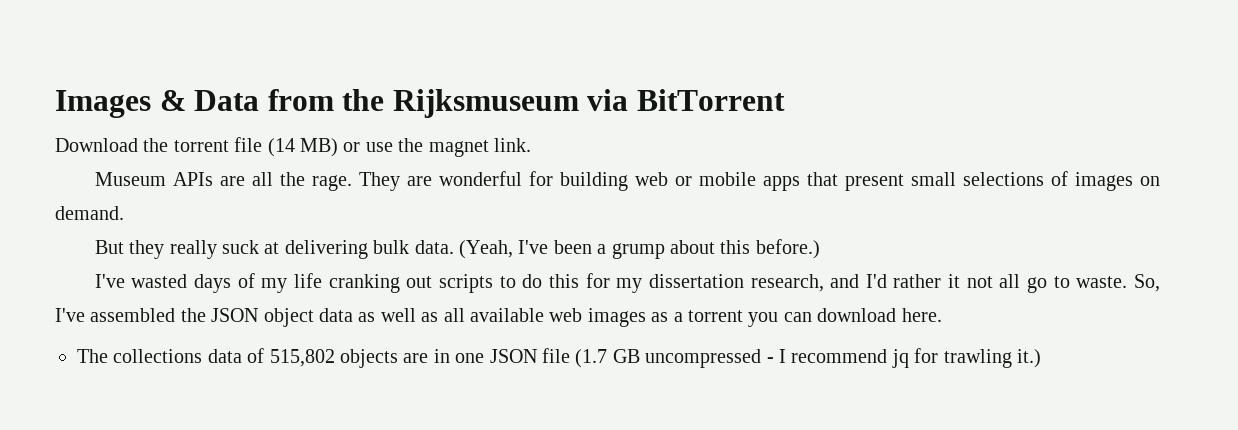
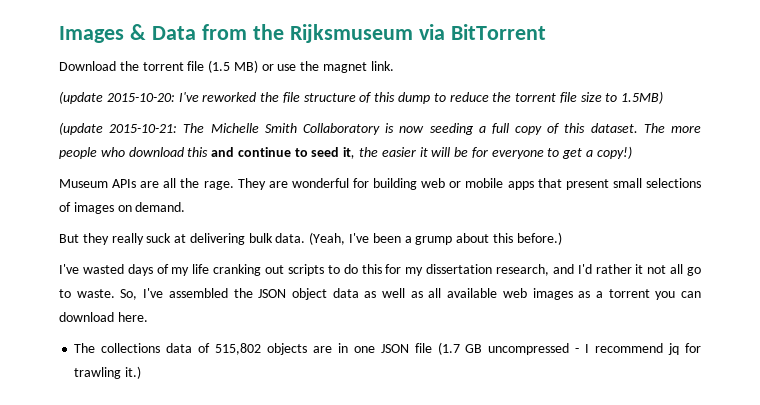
- Download the torrent file (14 MB) or use the magnet link.
+ Download the torrent file (1.5 MB) or use the magnet link.
+ (update 2015-10-20: I've reworked the file structure of this dump to reduce the torrent file size to 1.5MB)
+ (update 2015-10-21: The Michelle Smith Collaboratory is now seeding a full copy of this dataset. The more people who download this and continue to seed it, the easier it will be for everyone to get a copy!)

